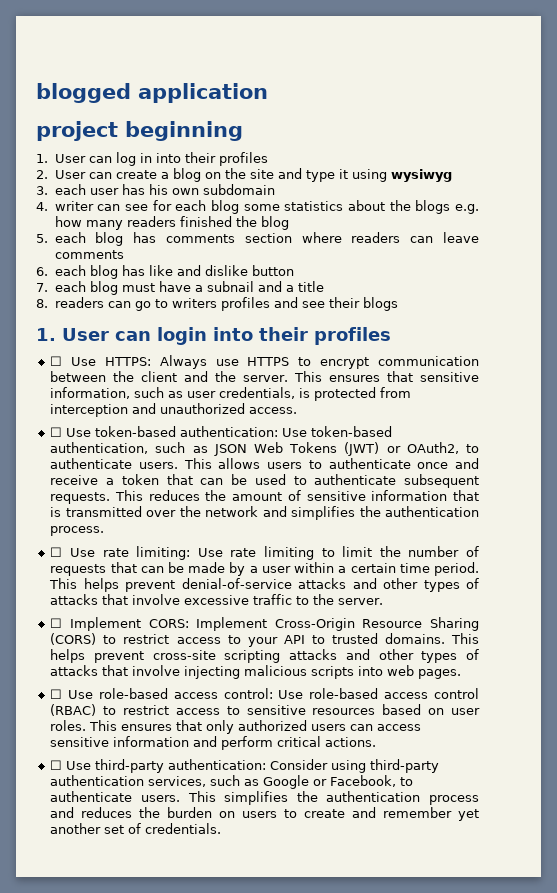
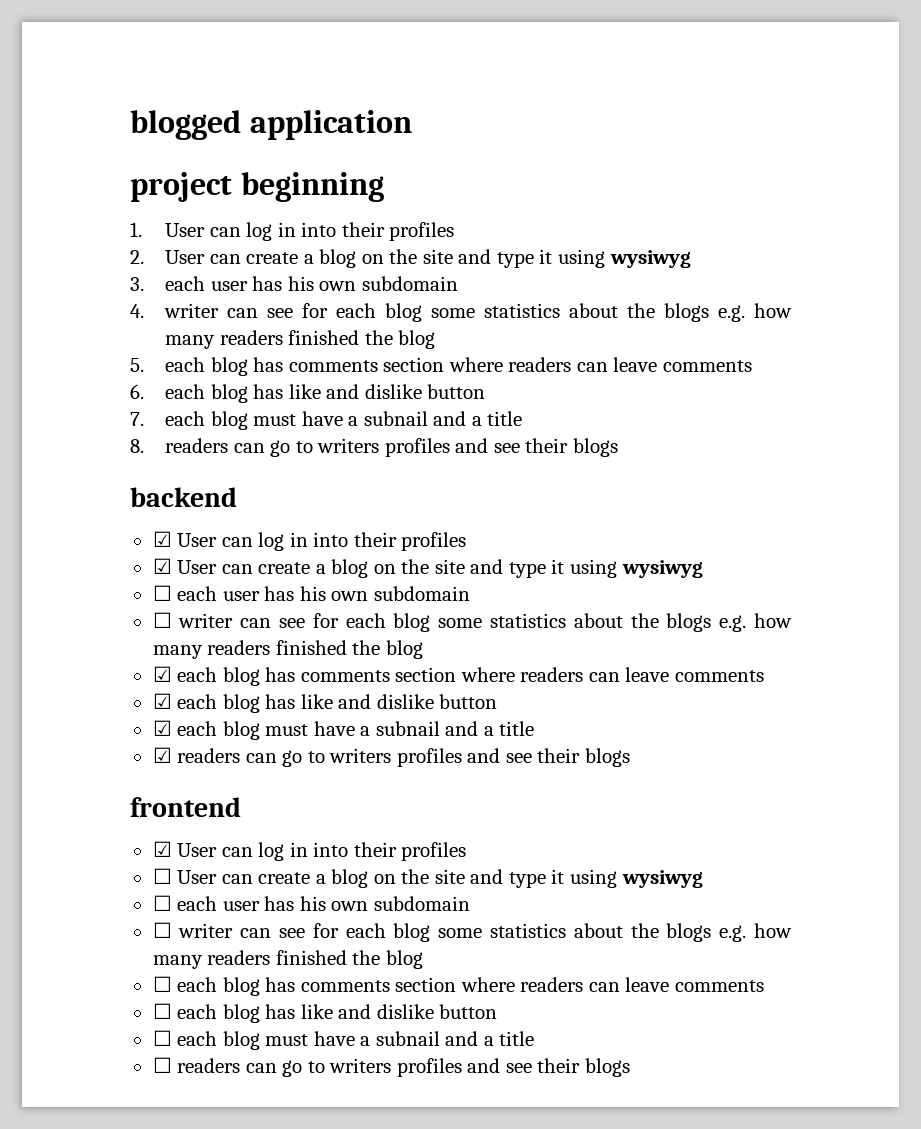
- 1. User can login into their profiles
- ☐ Use HTTPS: Always use HTTPS to encrypt communication between the client and the server. This ensures that sensitive information, such as user credentials, is protected from interception and unauthorized access.
- ☐ Use token-based authentication: Use token-based authentication, such as JSON Web Tokens (JWT) or OAuth2, to authenticate users. This allows users to authenticate once and receive a token that can be used to authenticate subsequent requests. This reduces the amount of sensitive information that is transmitted over the network and simplifies the authentication process.
- ☐ Use rate limiting: Use rate limiting to limit the number of requests that can be made by a user within a certain time period. This helps prevent denial-of-service attacks and other types of attacks that involve excessive traffic to the server.
- ☐ Implement CORS: Implement Cross-Origin Resource Sharing (CORS) to restrict access to your API to trusted domains. This helps prevent cross-site scripting attacks and other types of attacks that involve injecting malicious scripts into web pages.
- ☐ Use role-based access control: Use role-based access control (RBAC) to restrict access to sensitive resources based on user roles. This ensures that only authorized users can access sensitive information and perform critical actions.
- ☐ Use third-party authentication: Consider using third-party authentication services, such as Google or Facebook, to authenticate users. This simplifies the authentication process and reduces the burden on users to create and remember yet another set of credentials.
+ backend
+ ☑ User can log in into their profiles
+ ☑ User can create a blog on the site and type it using wysiwyg
+ ☐ each user has his own subdomain
+ ☐ writer can see for each blog some statistics about the blogs e.g. how many readers finished the blog
+ ☑ each blog has comments section where readers can leave comments
+ ☑ each blog has like and dislike button
+ ☑ each blog must have a subnail and a title
+ ☑ readers can go to writers profiles and see their blogs
+ frontend
+ ☑ User can log in into their profiles
+ ☐ User can create a blog on the site and type it using wysiwyg
+ ☐ each user has his own subdomain
+ ☐ writer can see for each blog some statistics about the blogs e.g. how many readers finished the blog
+ ☐ each blog has comments section where readers can leave comments
+ ☐ each blog has like and dislike button
+ ☐ each blog must have a subnail and a title
+ ☐ readers can go to writers profiles and see their blogs

